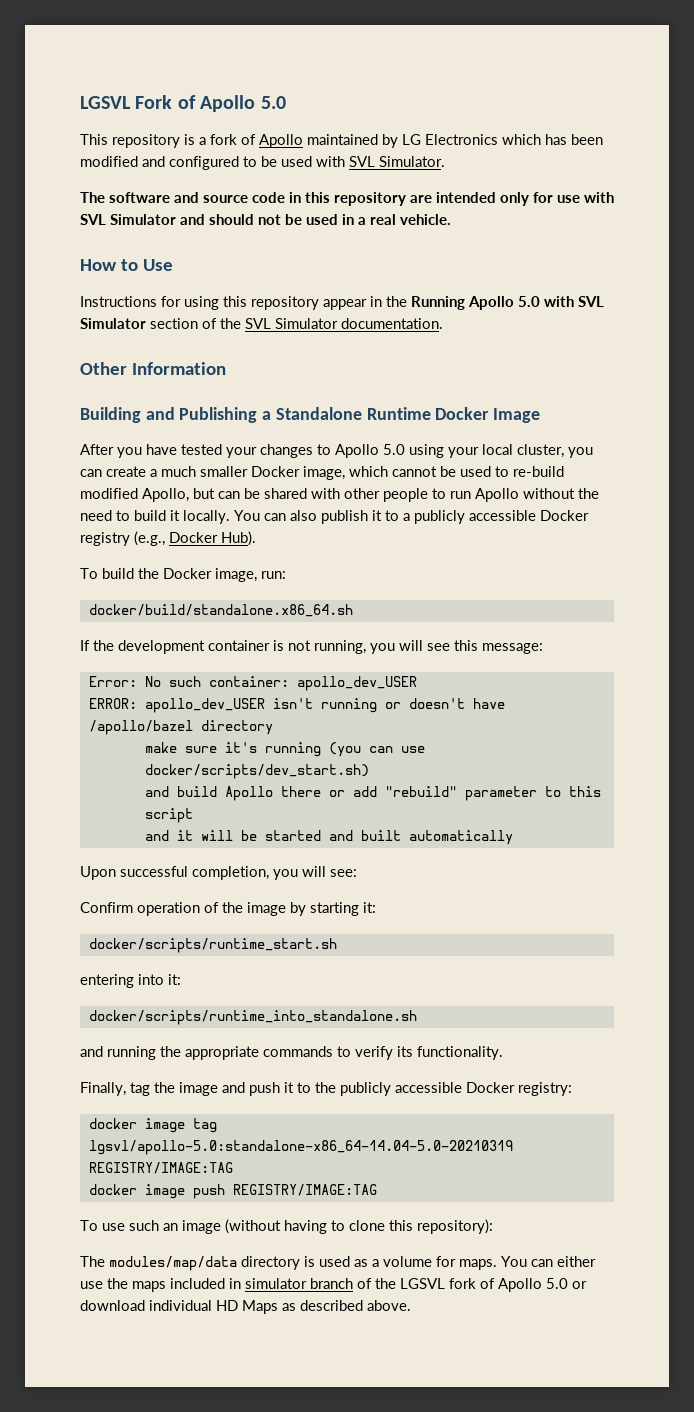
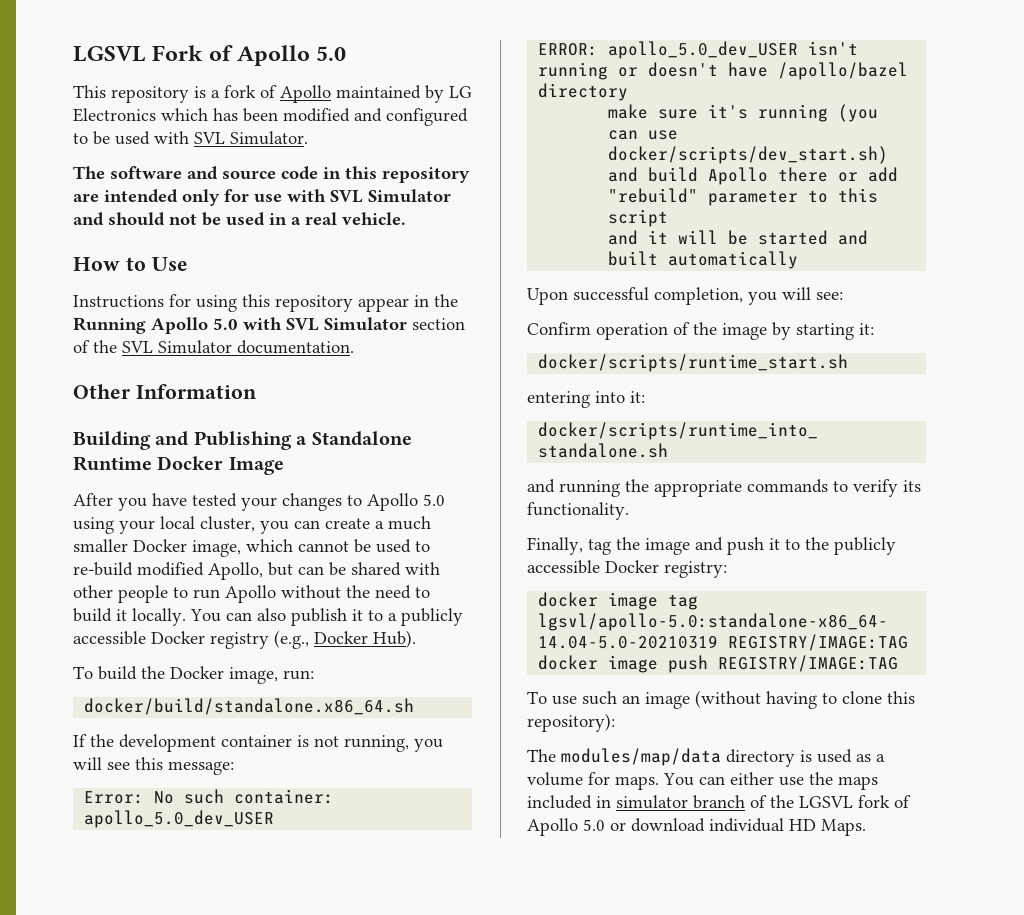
- Error: No such container: apollo_dev_USER
+ Error: No such container: apollo_5.0_dev_USER
- ERROR: apollo_dev_USER isn't running or doesn't have /apollo/bazel directory
+ ERROR: apollo_5.0_dev_USER isn't running or doesn't have /apollo/bazel directory
- You can either use the maps included in simulator branch of the LGSVL fork of Apollo 5.0 or download individual HD Maps as described above.
+ You can either use the maps included in simulator branch of the LGSVL fork of Apollo 5.0 or download individual HD Maps.

